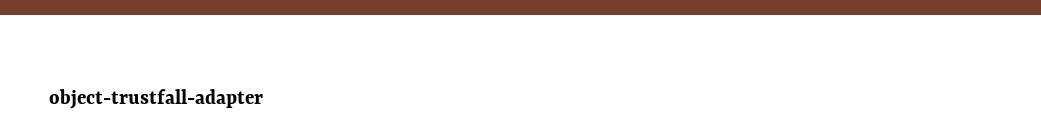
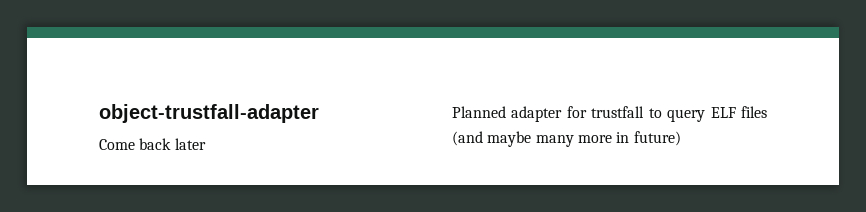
+ Come back later
+ Planned adapter for trustfall to query ELF files (and maybe many more in future)

